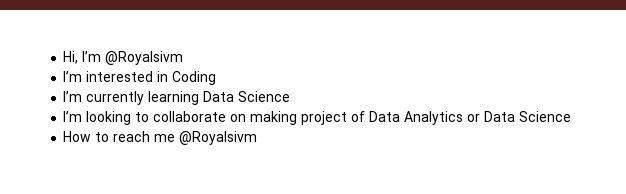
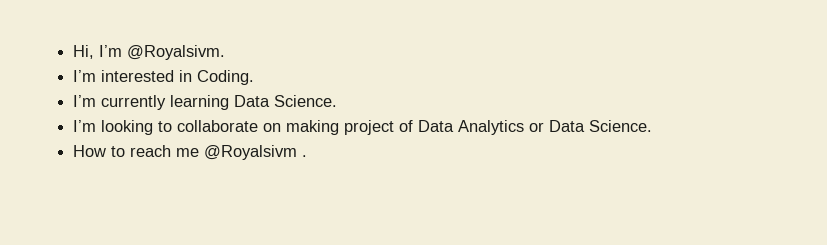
- Hi, I’m @Royalsivm
+ Hi, I’m @Royalsivm.
- I’m interested in Coding
+ I’m interested in Coding.
- I’m currently learning Data Science
+ I’m currently learning Data Science.
- I’m looking to collaborate on making project of Data Analytics or Data Science
+ I’m looking to collaborate on making project of Data Analytics or Data Science.
- How to reach me @Royalsivm
+ How to reach me @Royalsivm .

